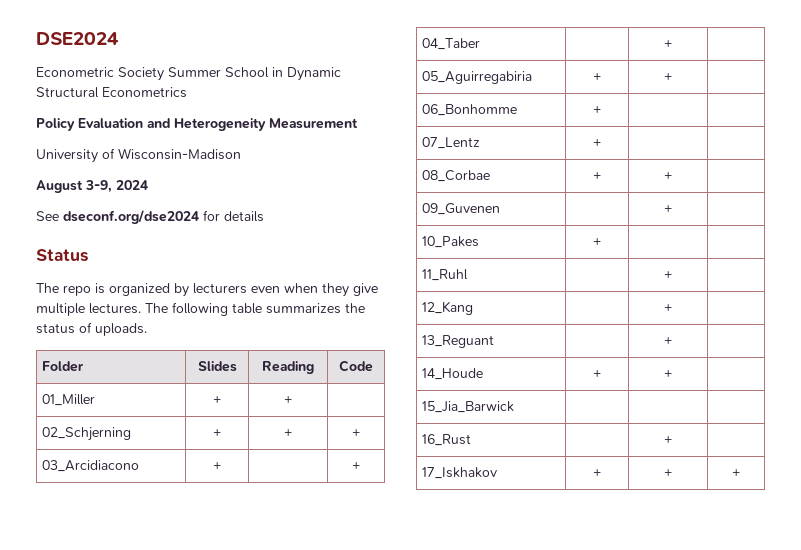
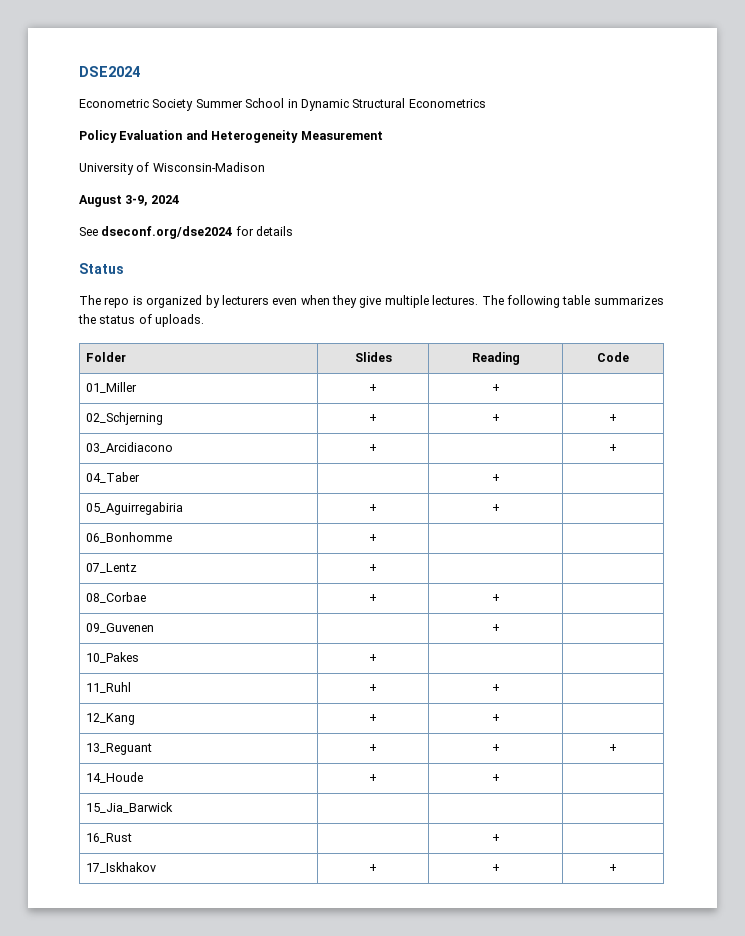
- 11_Ruhl | | + |
+ 11_Ruhl | + | + |
- 12_Kang | | + |
+ 12_Kang | + | + |
- 13_Reguant | | + |
+ 13_Reguant | + | + | +

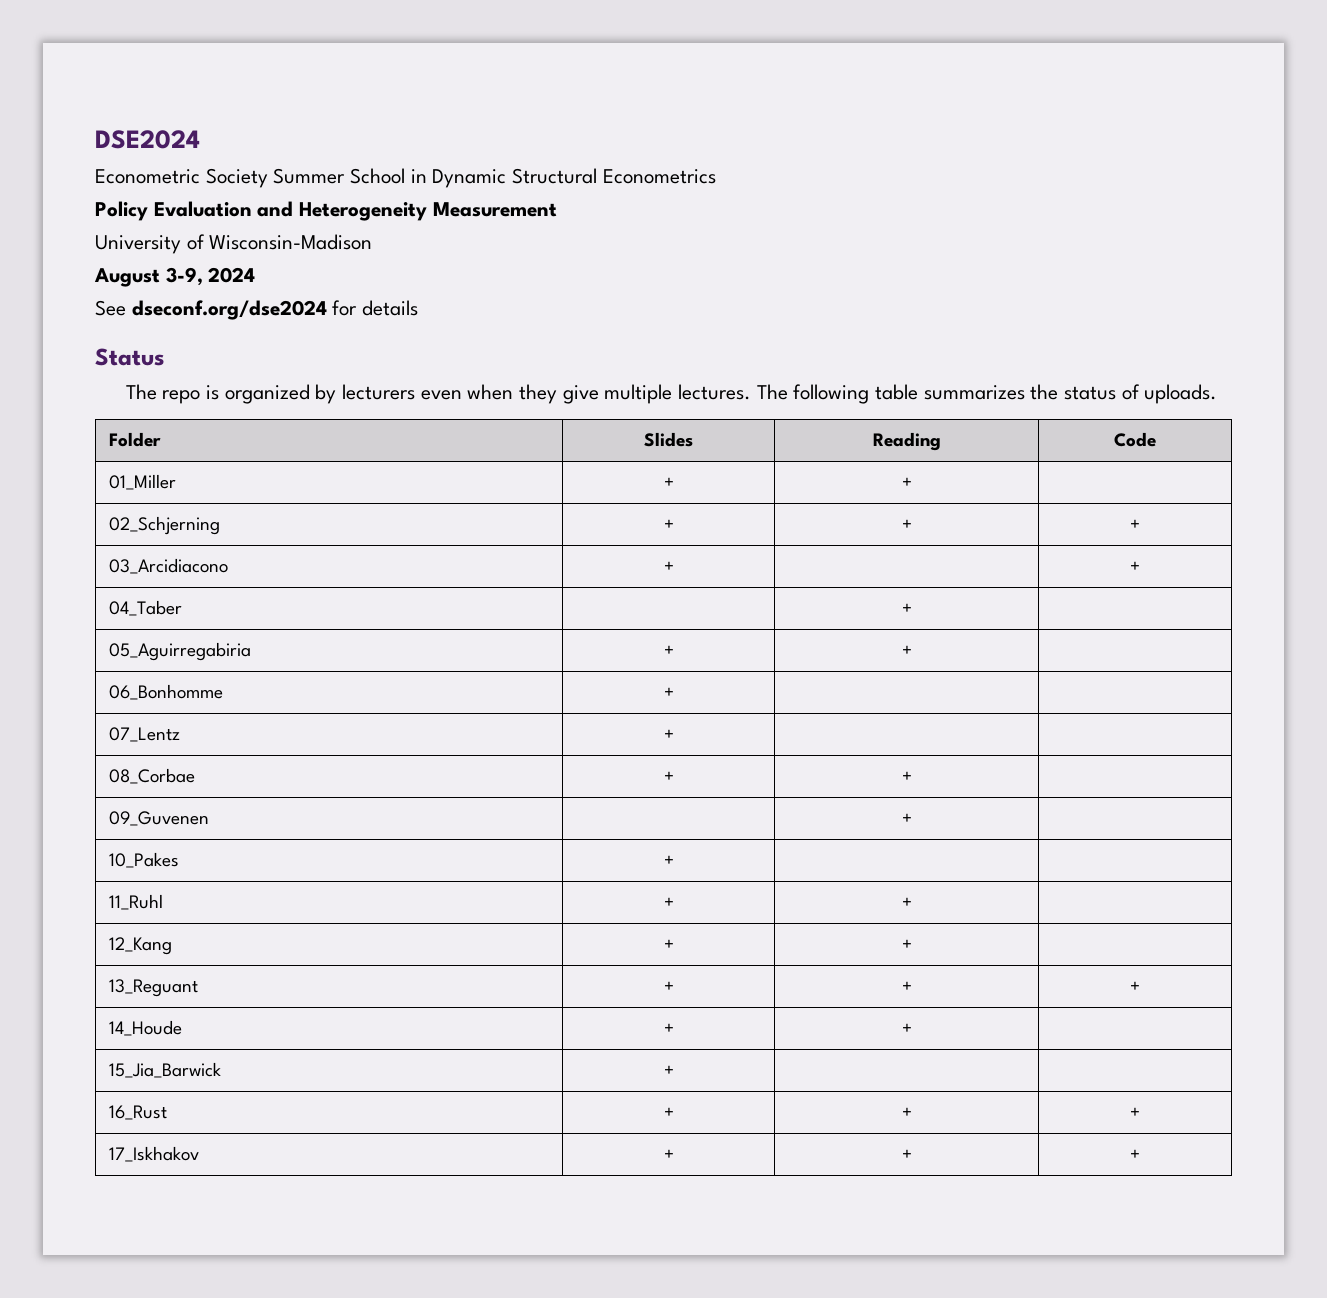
- 15_Jia_Barwick | | |
+ 15_Jia_Barwick | + | |
- 16_Rust | | + |
+ 16_Rust | + | + | +

